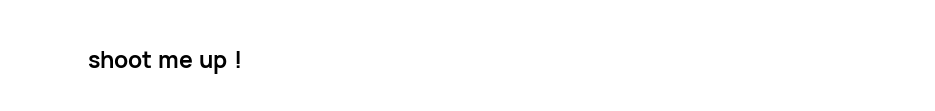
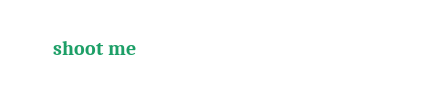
- shoot me up !
+ shoot me

